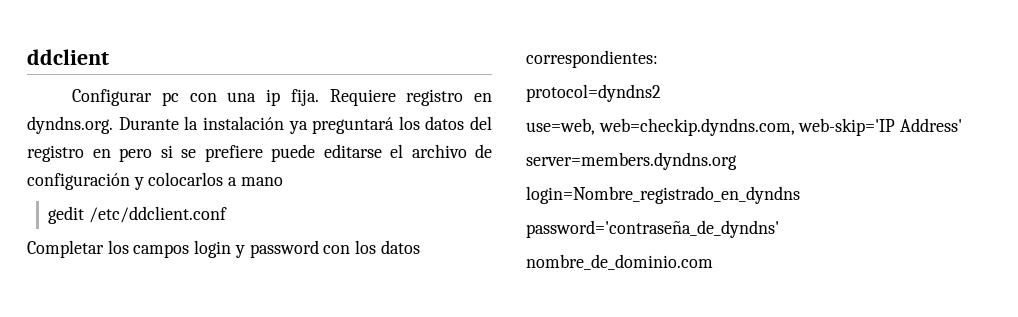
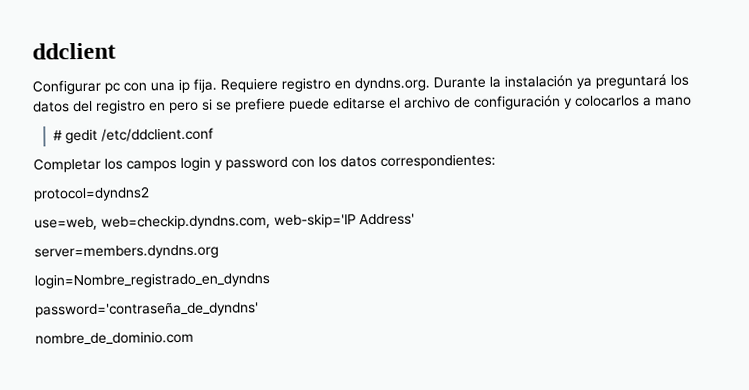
- gedit /etc/ddclient.conf
+ # gedit /etc/ddclient.conf

